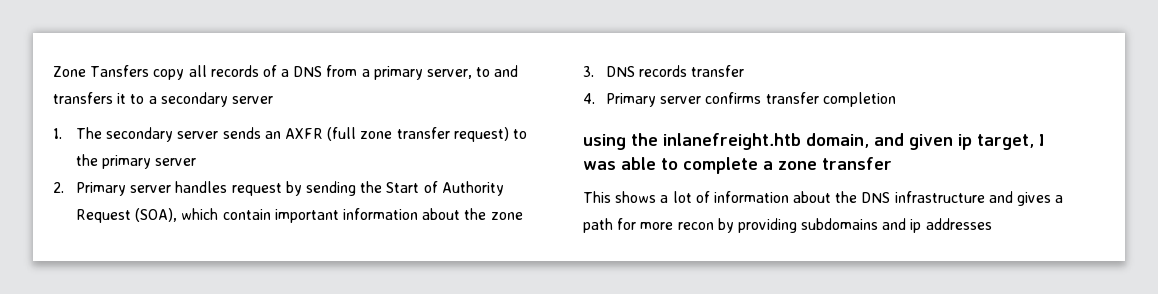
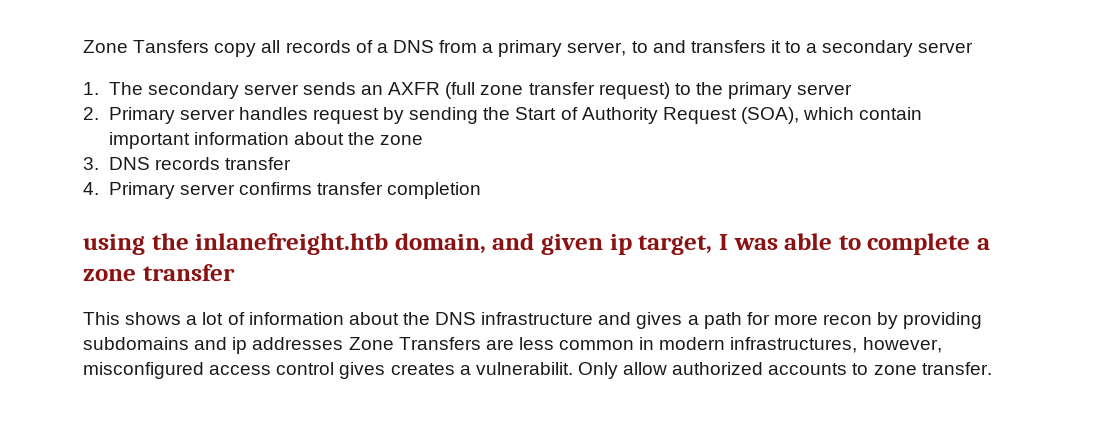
- This shows a lot of information about the DNS infrastructure and gives a path for more recon by providing subdomains and ip addresses
+ This shows a lot of information about the DNS infrastructure and gives a path for more recon by providing subdomains and ip addresses Zone Transfers are less common in modern infrastructures, however, misconfigured access control gives creates a vulnerabilit. Only allow authorized accounts to zone transfer.

